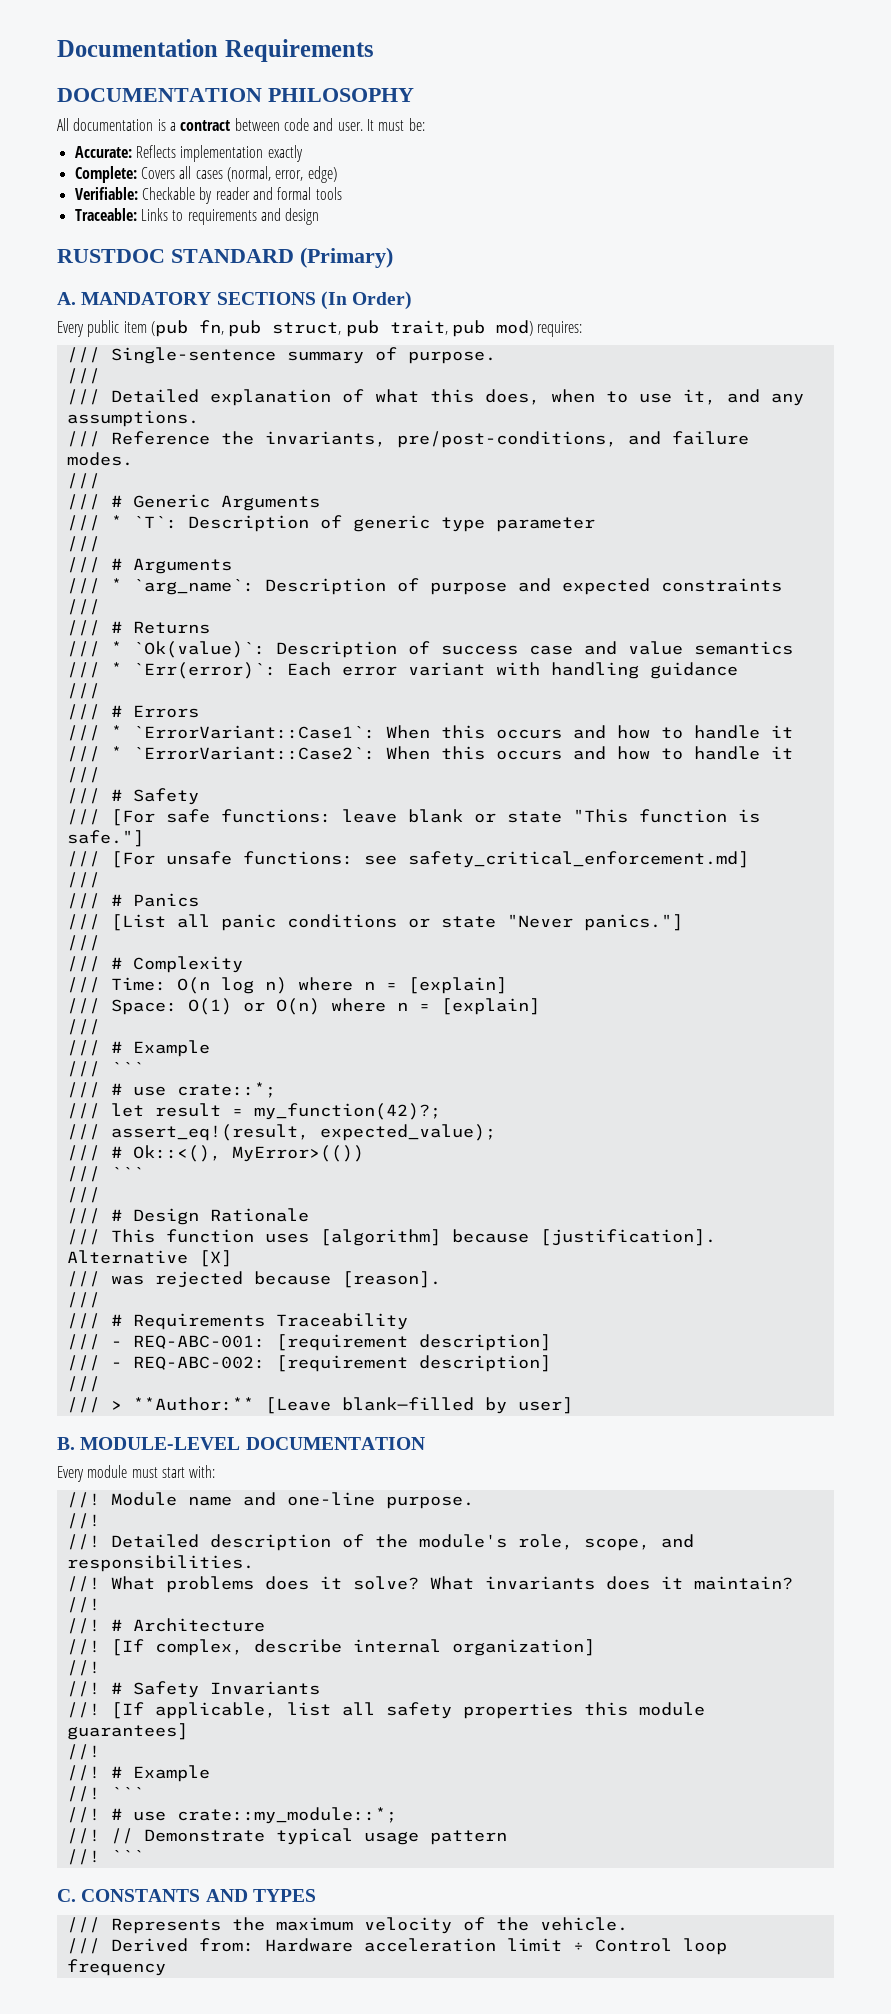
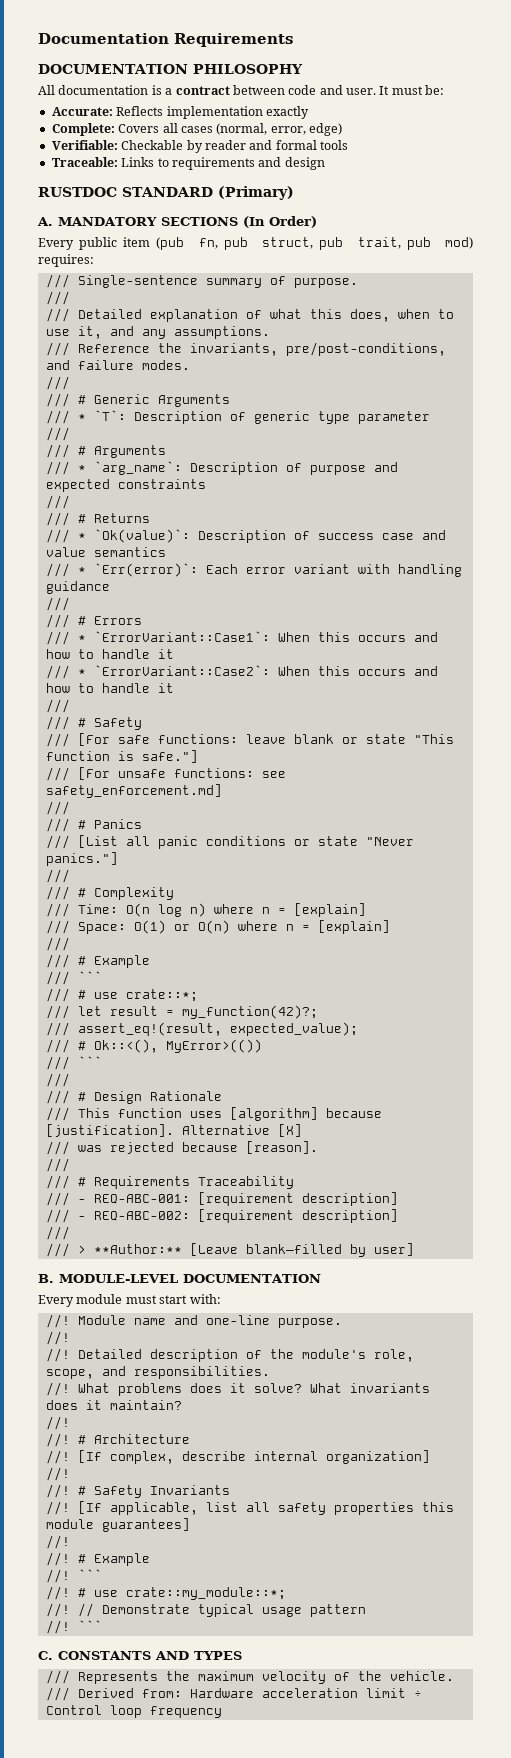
- /// [For unsafe functions: see safety_critical_enforcement.md]
+ /// [For unsafe functions: see safety_enforcement.md]

